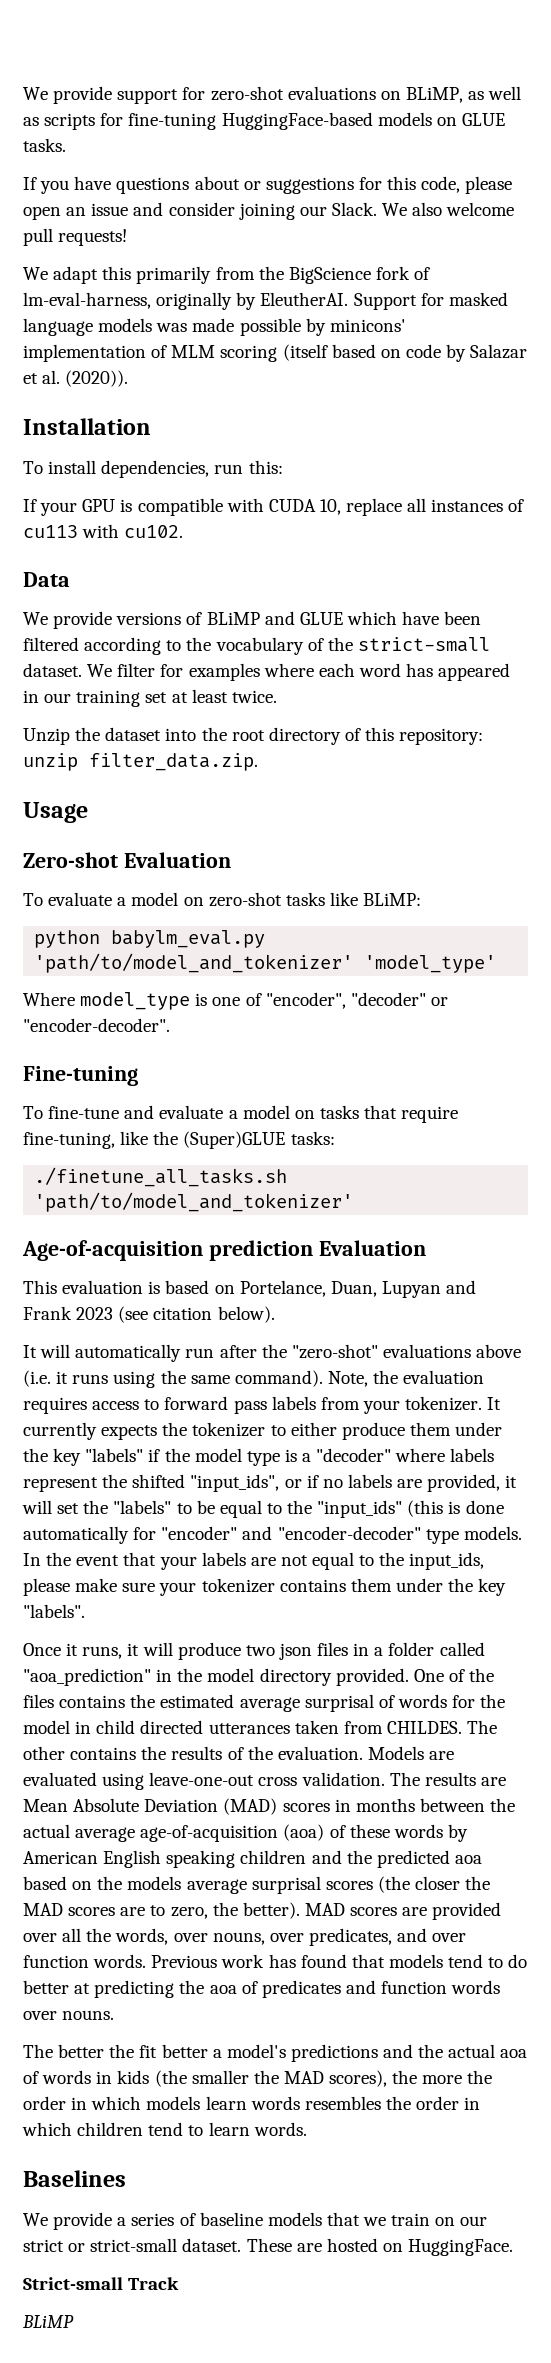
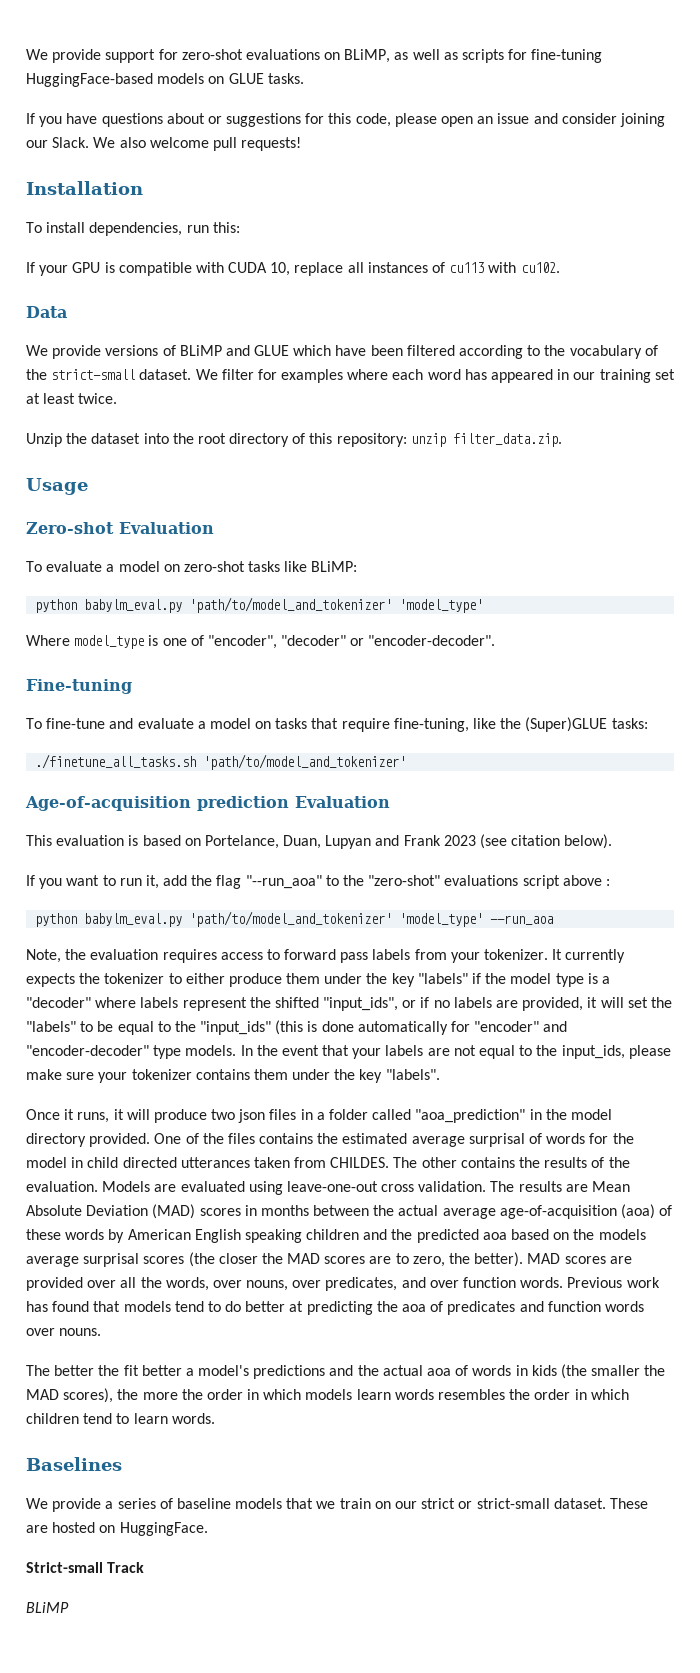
- We adapt this primarily from the BigScience fork of lm-eval-harness, originally by EleutherAI. Support for masked language models was made possible by minicons' implementation of MLM scoring (itself based on code by Salazar et al. (2020)).
- It will automatically run after the "zero-shot" evaluations above (i.e. it runs using the same command). Note, the evaluation requires access to forward pass labels from your tokenizer.
+ If you want to run it, add the flag "--run_aoa" to the "zero-shot" evaluations script above :
+ python babylm_eval.py 'path/to/model_and_tokenizer' 'model_type' --run_aoa
+ Note, the evaluation requires access to forward pass labels from your tokenizer.

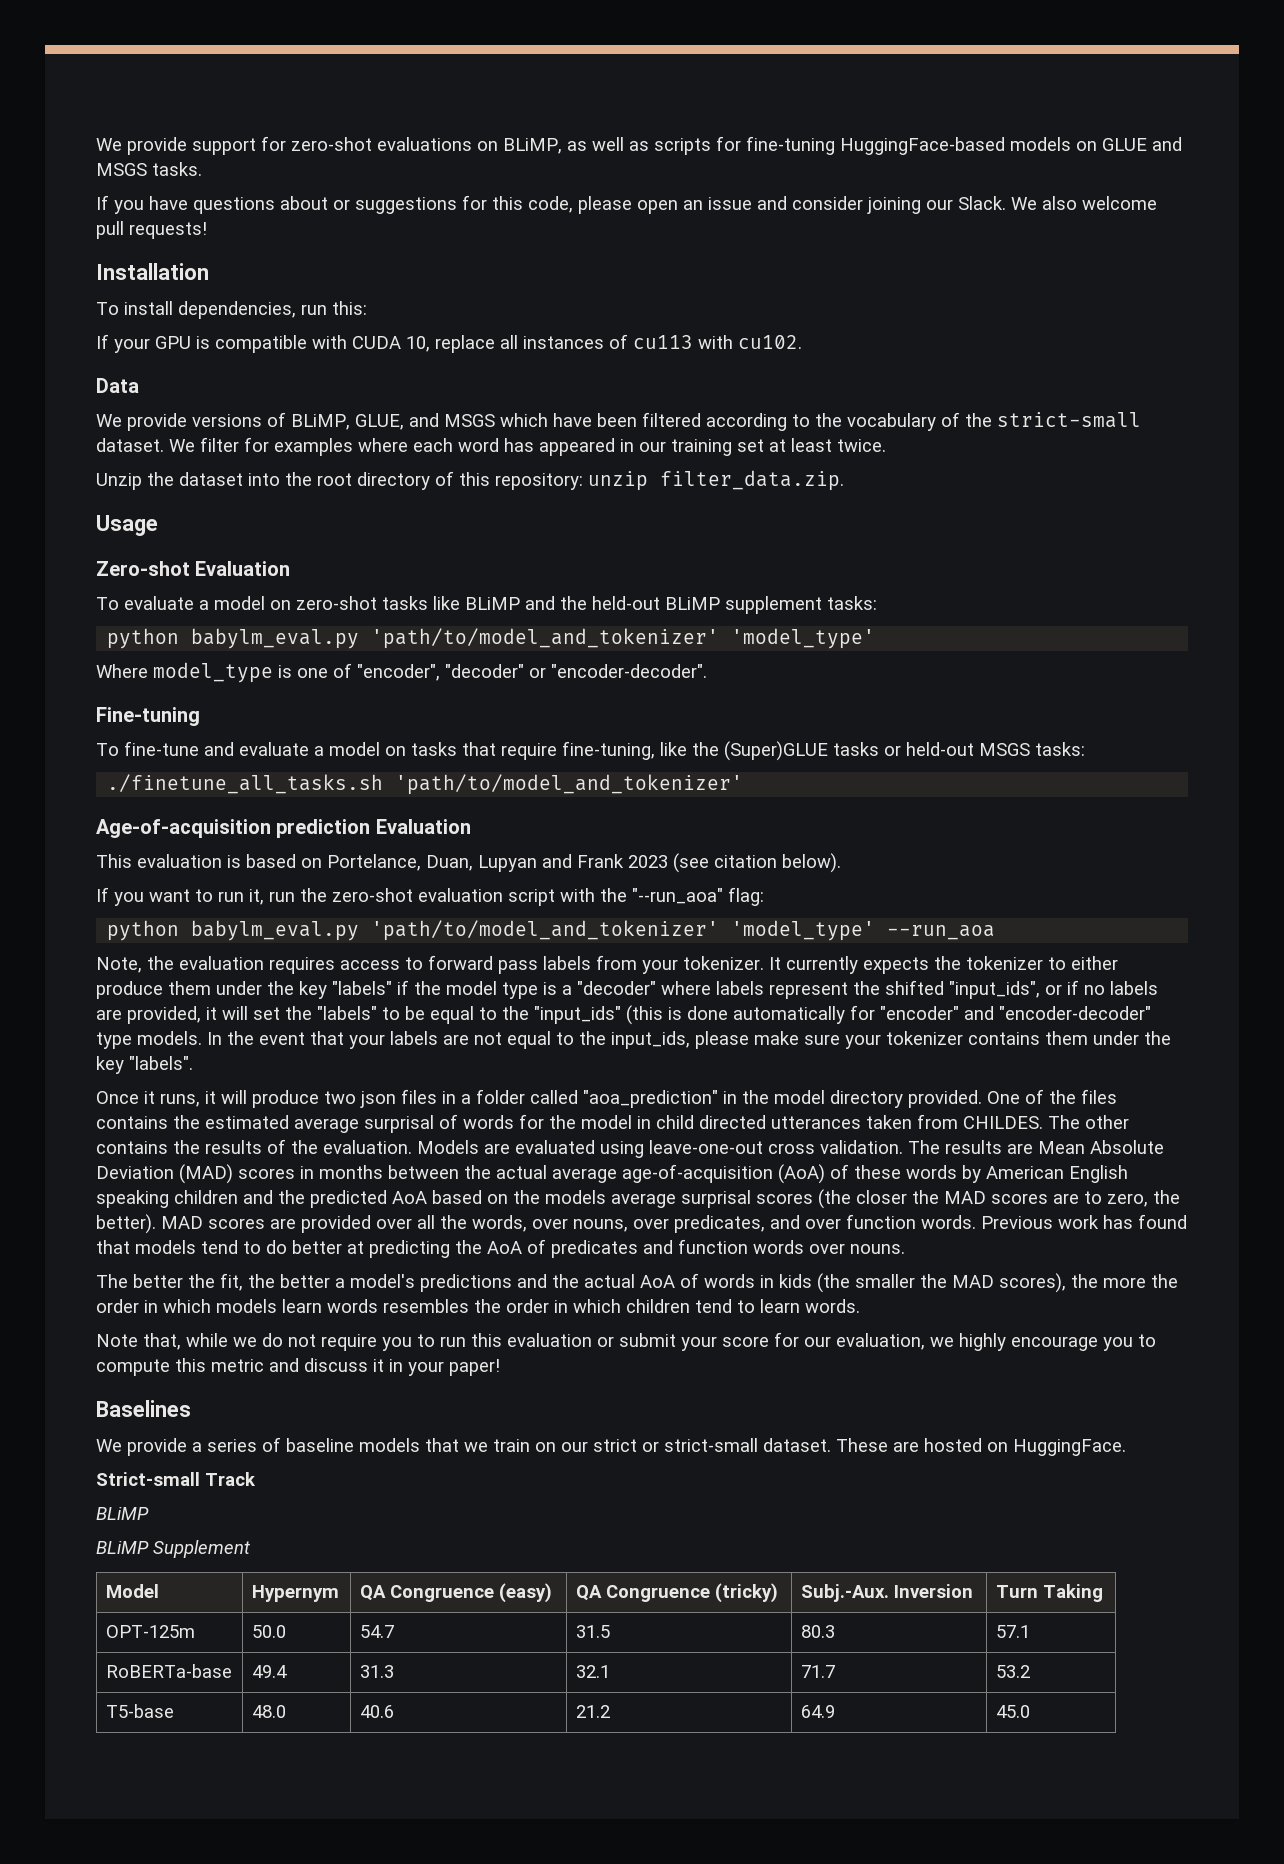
- We provide support for zero-shot evaluations on BLiMP, as well as scripts for fine-tuning HuggingFace-based models on GLUE tasks.
+ We provide support for zero-shot evaluations on BLiMP, as well as scripts for fine-tuning HuggingFace-based models on GLUE and MSGS tasks.
- We provide versions of BLiMP and GLUE which have been filtered according to the vocabulary of the strict-small dataset.
+ We provide versions of BLiMP, GLUE, and MSGS which have been filtered according to the vocabulary of the strict-small dataset.
- To evaluate a model on zero-shot tasks like BLiMP:
+ To evaluate a model on zero-shot tasks like BLiMP and the held-out BLiMP supplement tasks:
- To fine-tune and evaluate a model on tasks that require fine-tuning, like the (Super)GLUE tasks:
+ To fine-tune and evaluate a model on tasks that require fine-tuning, like the (Super)GLUE tasks or held-out MSGS tasks:
- If you want to run it, add the flag "--run_aoa" to the "zero-shot" evaluations script above :
+ If you want to run it, run the zero-shot evaluation script with the "--run_aoa" flag:
- The results are Mean Absolute Deviation (MAD) scores in months between the actual average age-of-acquisition (aoa) of these words by American English speaking children and the predicted aoa based on the models average surprisal scores (the closer the MAD scores are to zero, the better).
+ The results are Mean Absolute Deviation (MAD) scores in months between the actual average age-of-acquisition (AoA) of these words by American English speaking children and the predicted AoA based on the models average surprisal scores (the closer the MAD scores are to zero, the better).
- Previous work has found that models tend to do better at predicting the aoa of predicates and function words over nouns.
+ Previous work has found that models tend to do better at predicting the AoA of predicates and function words over nouns.
- The better the fit better a model's predictions and the actual aoa of words in kids (the smaller the MAD scores), the more the order in which models learn words resembles the order in which children tend to learn words.
+ The better the fit, the better a model's predictions and the actual AoA of words in kids (the smaller the MAD scores), the more the order in which models learn words resembles the order in which children tend to learn words.
+ Note that, while we do not require you to run this evaluation or submit your score for our evaluation, we highly encourage you to compute this metric and discuss it in your paper!
+ BLiMP Supplement
+ Model | Hypernym | QA Congruence (easy) | QA Congruence (tricky) | Subj.-Aux. Inversion | Turn Taking
+ OPT-125m | 50.0 | 54.7 | 31.5 | 80.3 | 57.1
+ RoBERTa-base | 49.4 | 31.3 | 32.1 | 71.7 | 53.2
+ T5-base | 48.0 | 40.6 | 21.2 | 64.9 | 45.0

